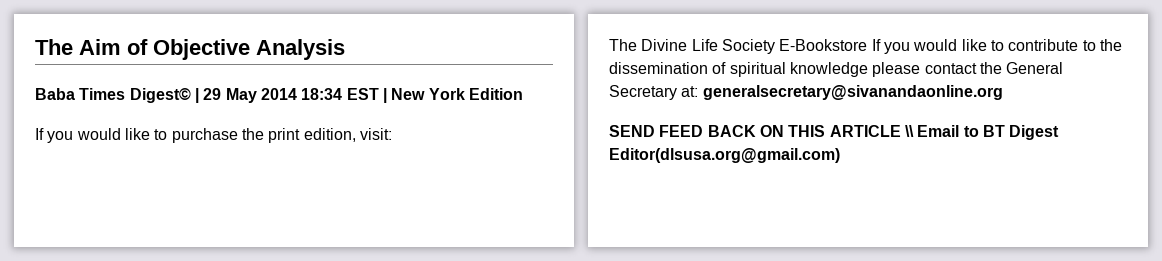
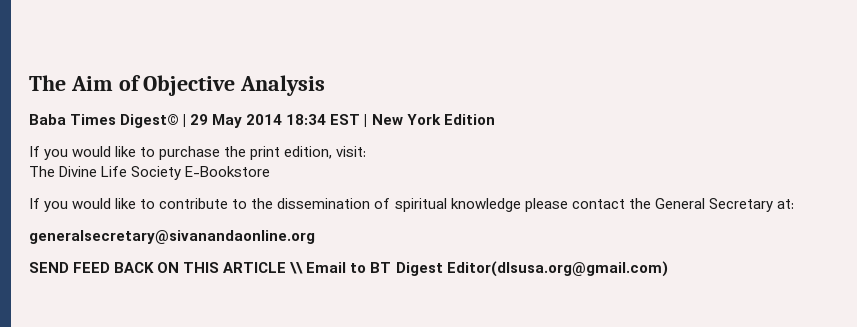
- The Divine Life Society E-Bookstore If you would like to contribute to the dissemination of spiritual knowledge please contact the General Secretary at: generalsecretary@sivanandaonline.org
+ The Divine Life Society E-Bookstore
+ If you would like to contribute to the dissemination of spiritual knowledge please contact the General Secretary at:
+ generalsecretary@sivanandaonline.org

